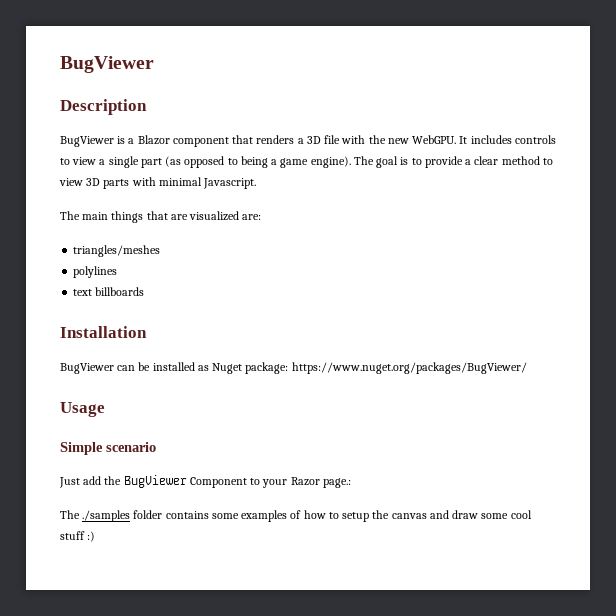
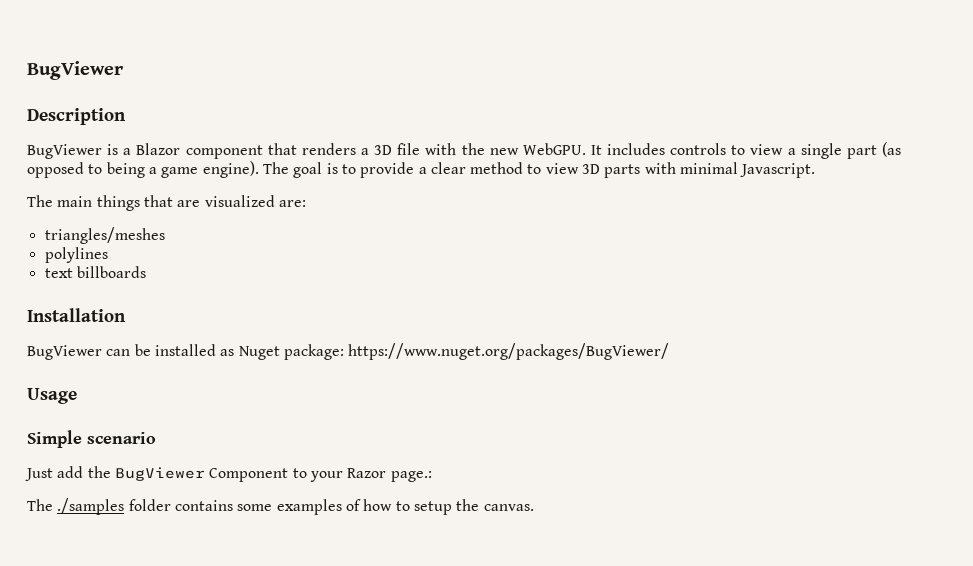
- The ./samples folder contains some examples of how to setup the canvas and draw some cool stuff :)
+ The ./samples folder contains some examples of how to setup the canvas.

